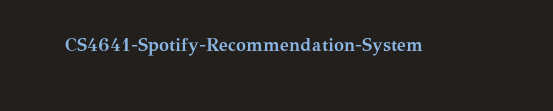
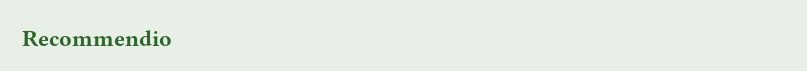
- CS4641-Spotify-Recommendation-System
+ Recommendio

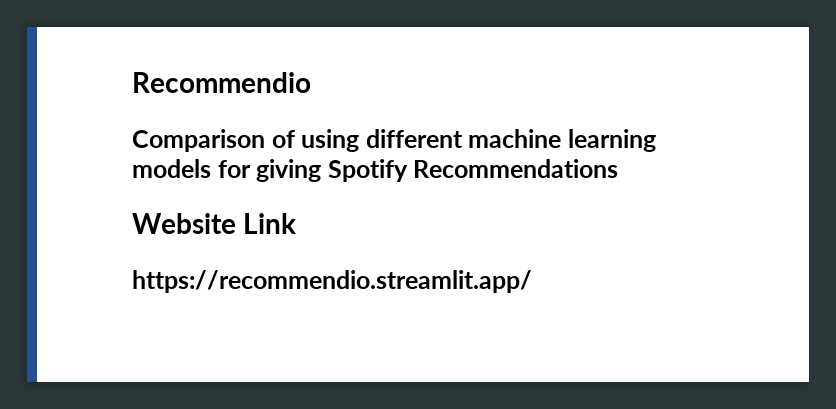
+ Comparison of using different machine learning models for giving Spotify Recommendations
+ Website Link
+ https://recommendio.streamlit.app/

